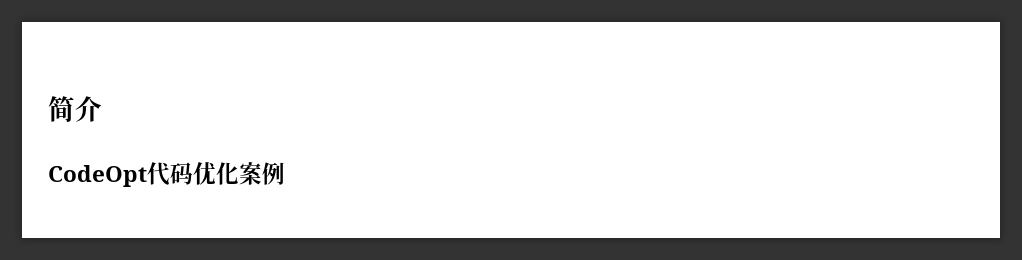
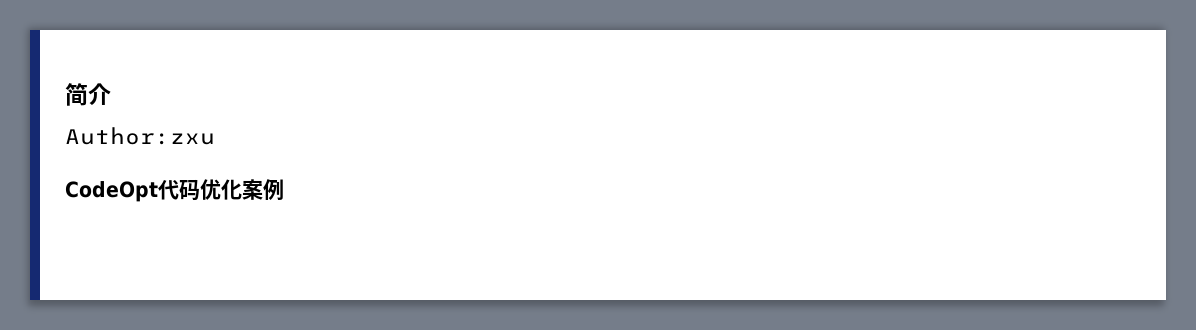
+ Author:zxu

